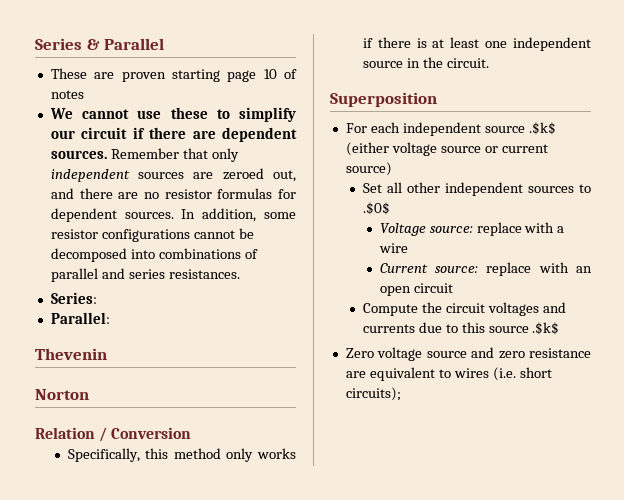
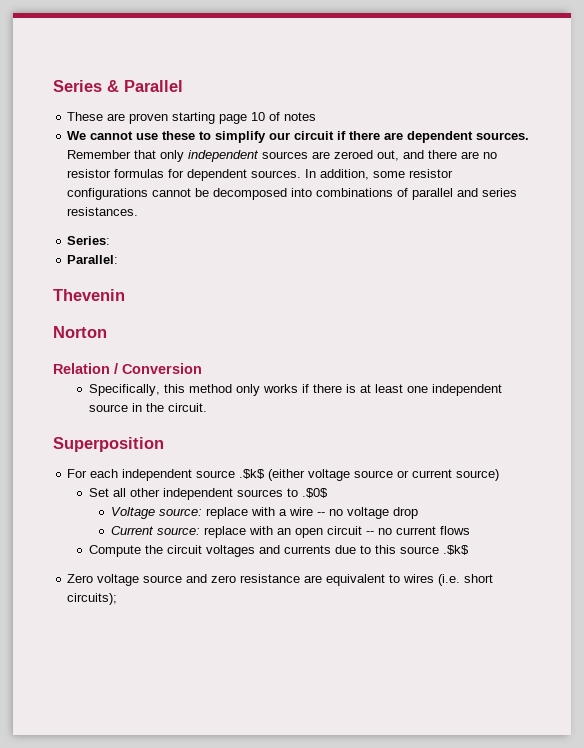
- Voltage source: replace with a wire
+ Voltage source: replace with a wire -- no voltage drop
- Current source: replace with an open circuit
+ Current source: replace with an open circuit -- no current flows

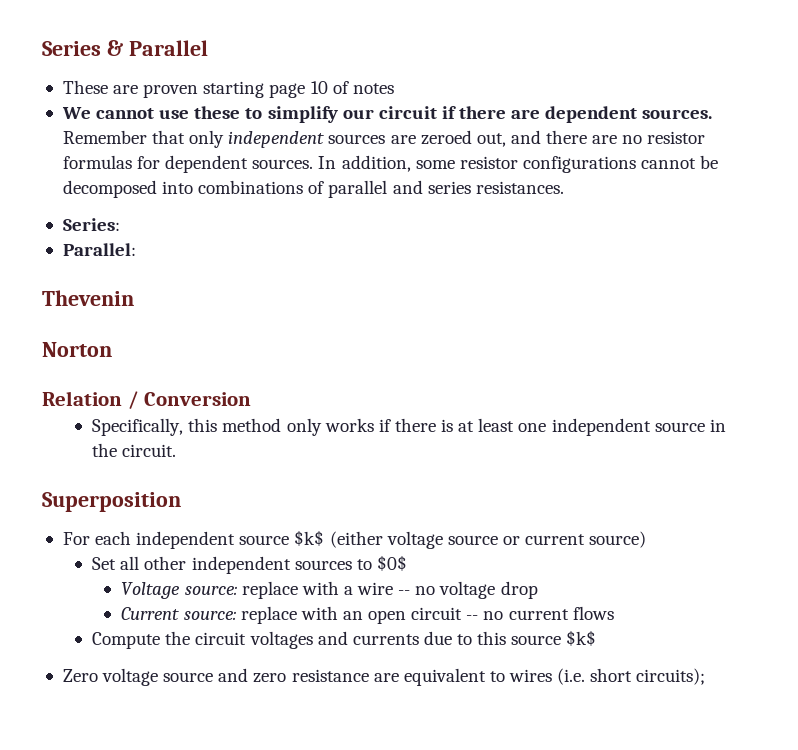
- For each independent source .$k$ (either voltage source or current source)
+ For each independent source $k$ (either voltage source or current source)
- Set all other independent sources to .$0$
+ Set all other independent sources to $0$
- Compute the circuit voltages and currents due to this source .$k$
+ Compute the circuit voltages and currents due to this source $k$

